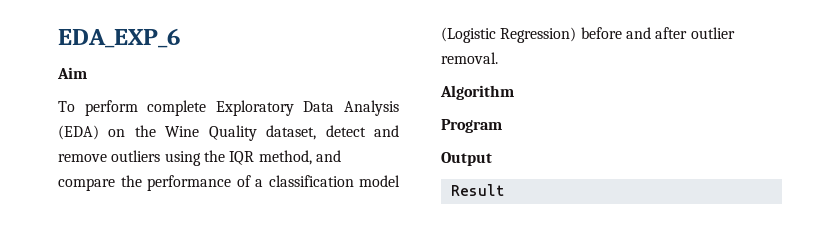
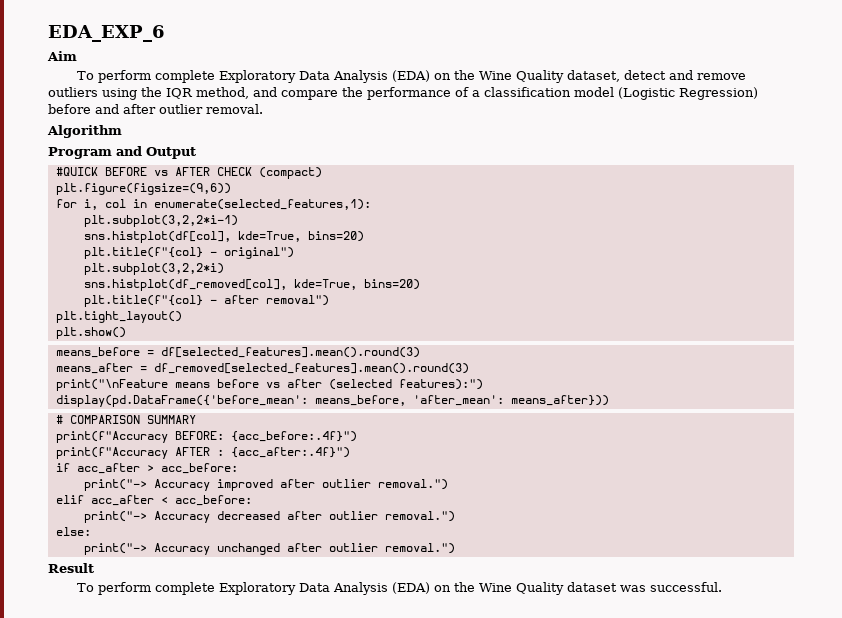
- Program
- Output
+ Program and Output
+ #QUICK BEFORE vs AFTER CHECK (compact)
+ plt.figure(figsize=(9,6))
+ for i, col in enumerate(selected_features,1):
+ plt.subplot(3,2,2*i-1)
+ sns.histplot(df[col], kde=True, bins=20)
+ plt.title(f"{col} - original")
+ plt.subplot(3,2,2*i)
+ sns.histplot(df_removed[col], kde=True, bins=20)
+ plt.title(f"{col} - after removal")
+ plt.tight_layout()
+ plt.show()
+ means_before = df[selected_features].mean().round(3)
+ means_after = df_removed[selected_features].mean().round(3)
+ print("\nFeature means before vs after (selected features):")
+ display(pd.DataFrame({'before_mean': means_before, 'after_mean': means_after}))
+ # COMPARISON SUMMARY
+ print(f"Accuracy BEFORE: {acc_before:.4f}")
+ print(f"Accuracy AFTER : {acc_after:.4f}")
+ if acc_after > acc_before:
+ print("-> Accuracy improved after outlier removal.")
+ elif acc_after < acc_before:
+ print("-> Accuracy decreased after outlier removal.")
+ else:
+ print("-> Accuracy unchanged after outlier removal.")
  Result
+ To perform complete Exploratory Data Analysis (EDA) on the Wine Quality dataset was successful.

